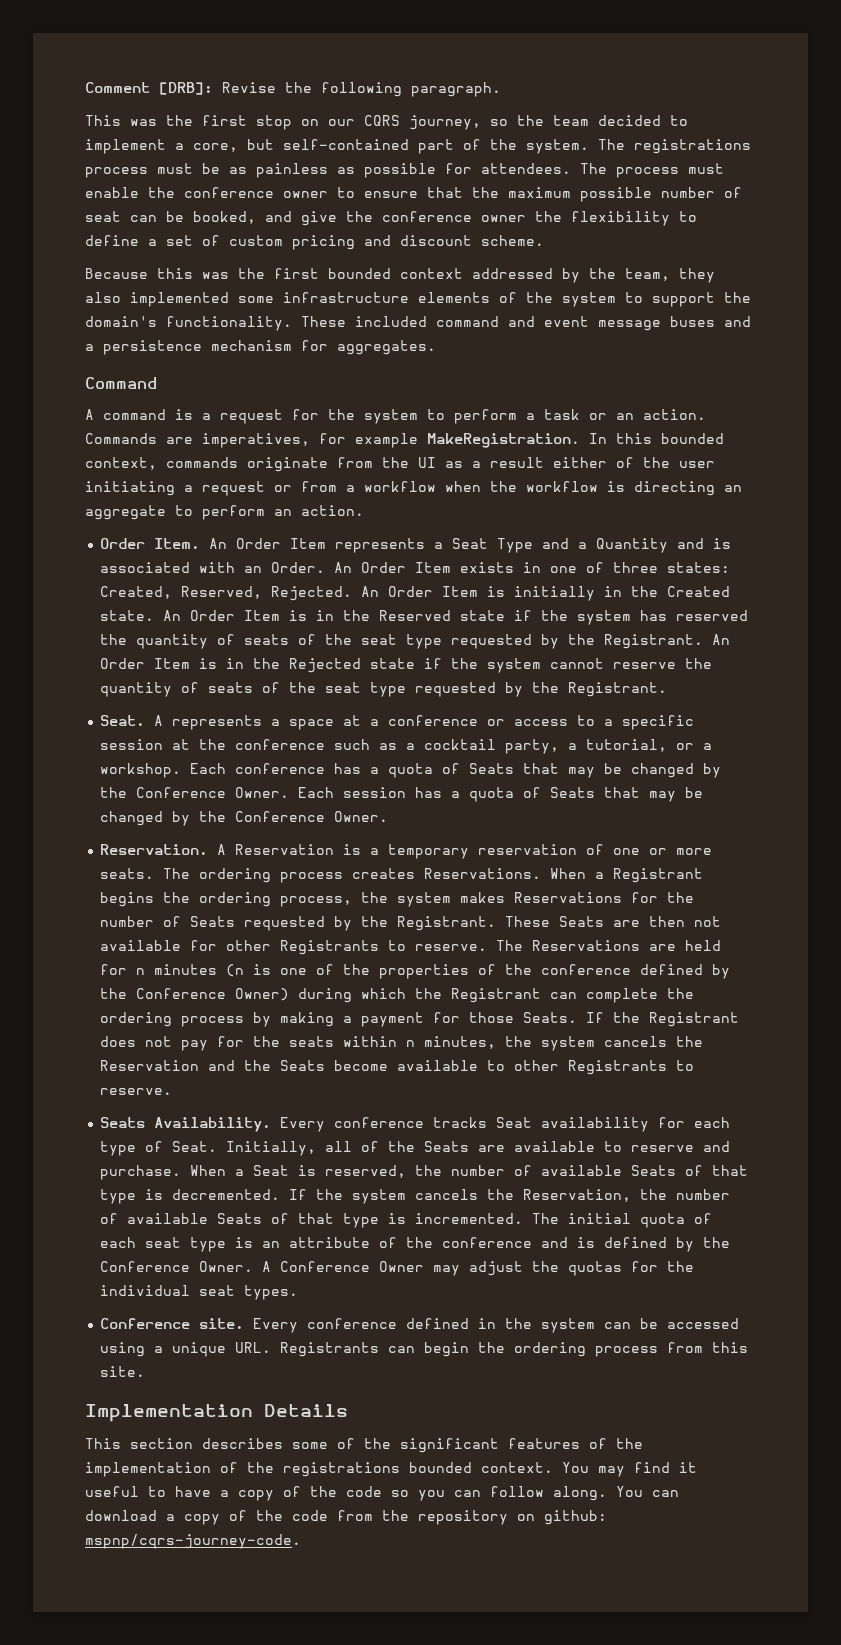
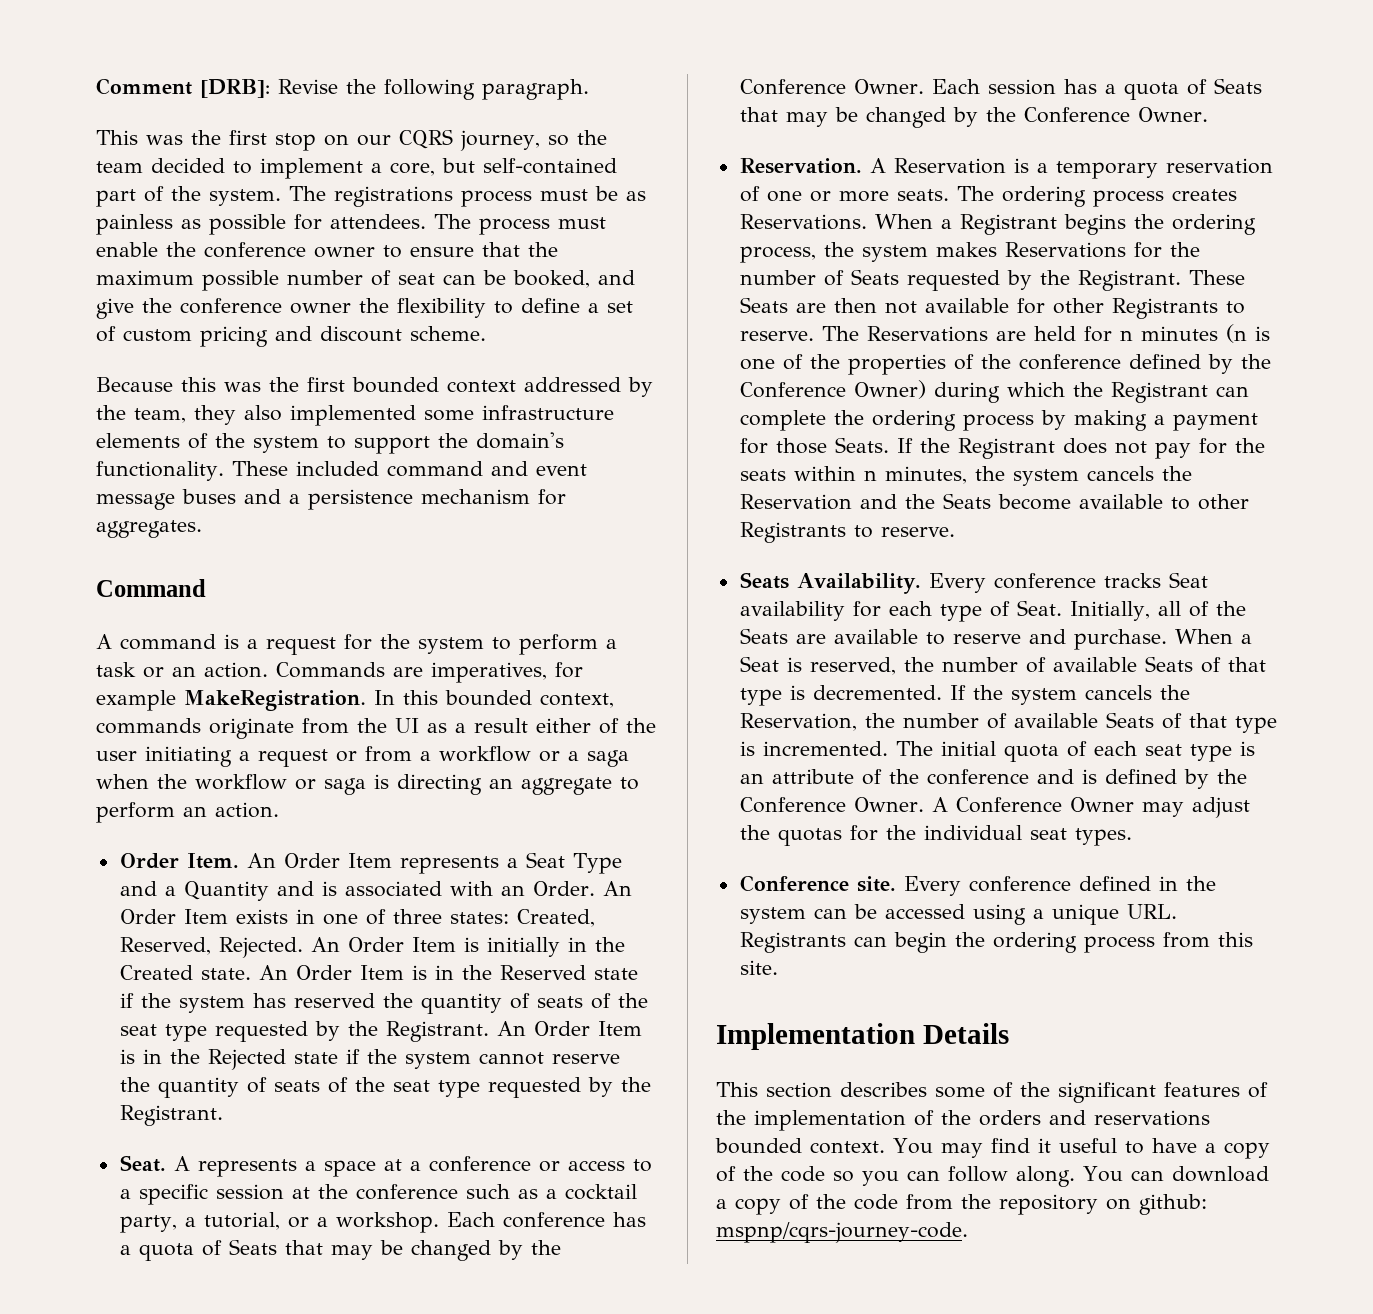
- In this bounded context, commands originate from the UI as a result either of the user initiating a request or from a workflow when the workflow is directing an aggregate to perform an action.
+ In this bounded context, commands originate from the UI as a result either of the user initiating a request or from a workflow or a saga when the workflow or saga is directing an aggregate to perform an action.
- This section describes some of the significant features of the implementation of the registrations bounded context.
+ This section describes some of the significant features of the implementation of the orders and reservations bounded context.

